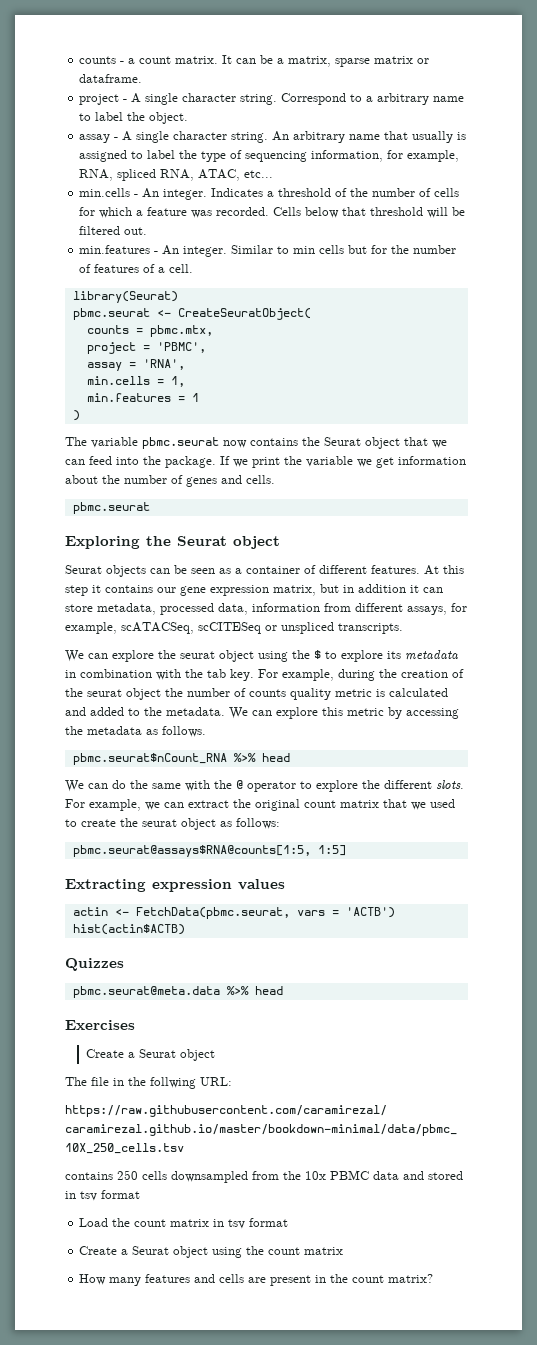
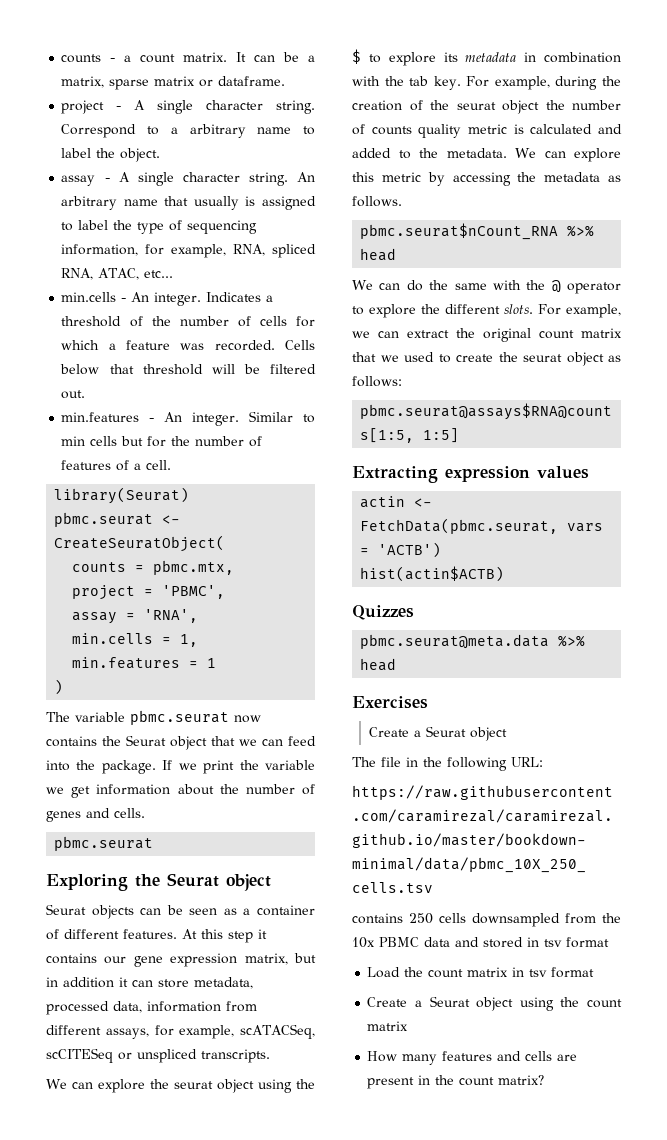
- The file in the follwing URL:
+ The file in the following URL:

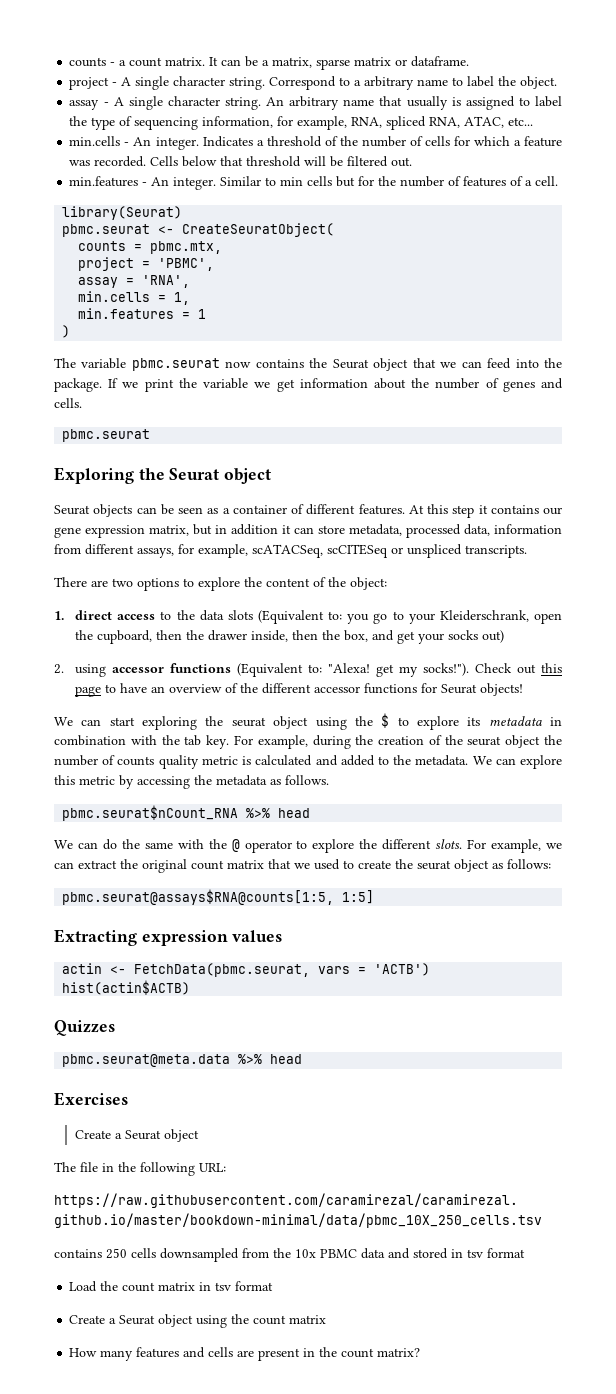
- We can explore the seurat object using the $ to explore its metadata in combination with the tab key.
+ There are two options to explore the content of the object:
+ 1. direct access to the data slots (Equivalent to: you go to your Kleiderschrank, open the cupboard, then the drawer inside, then the box, and get your socks out)
+ 2. using accessor functions (Equivalent to: "Alexa! get my socks!"). Check out this page to have an overview of the different accessor functions for Seurat objects!
+ We can start exploring the seurat object using the $ to explore its metadata in combination with the tab key.

